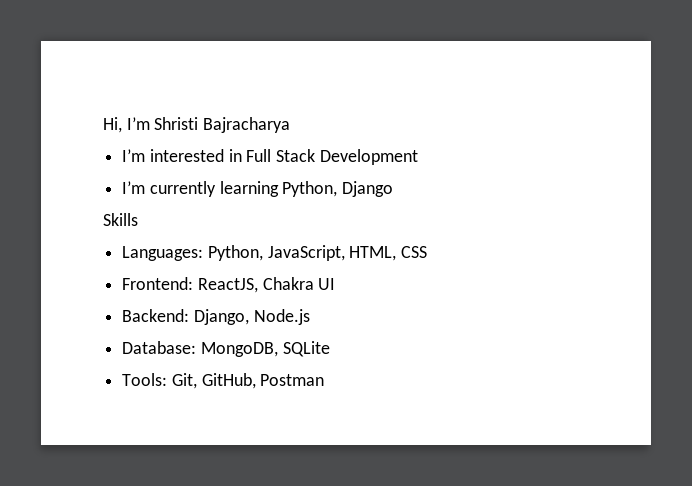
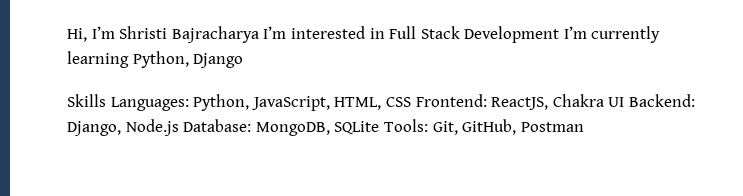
- Hi, I’m Shristi Bajracharya
- I’m interested in Full Stack Development
- I’m currently learning Python, Django
+ Hi, I’m Shristi Bajracharya I’m interested in Full Stack Development I’m currently learning Python, Django
- Skills
- Languages: Python, JavaScript, HTML, CSS
- Frontend: ReactJS, Chakra UI
- Backend: Django, Node.js
- Database: MongoDB, SQLite
- Tools: Git, GitHub, Postman
+ Skills Languages: Python, JavaScript, HTML, CSS Frontend: ReactJS, Chakra UI Backend: Django, Node.js Database: MongoDB, SQLite Tools: Git, GitHub, Postman

